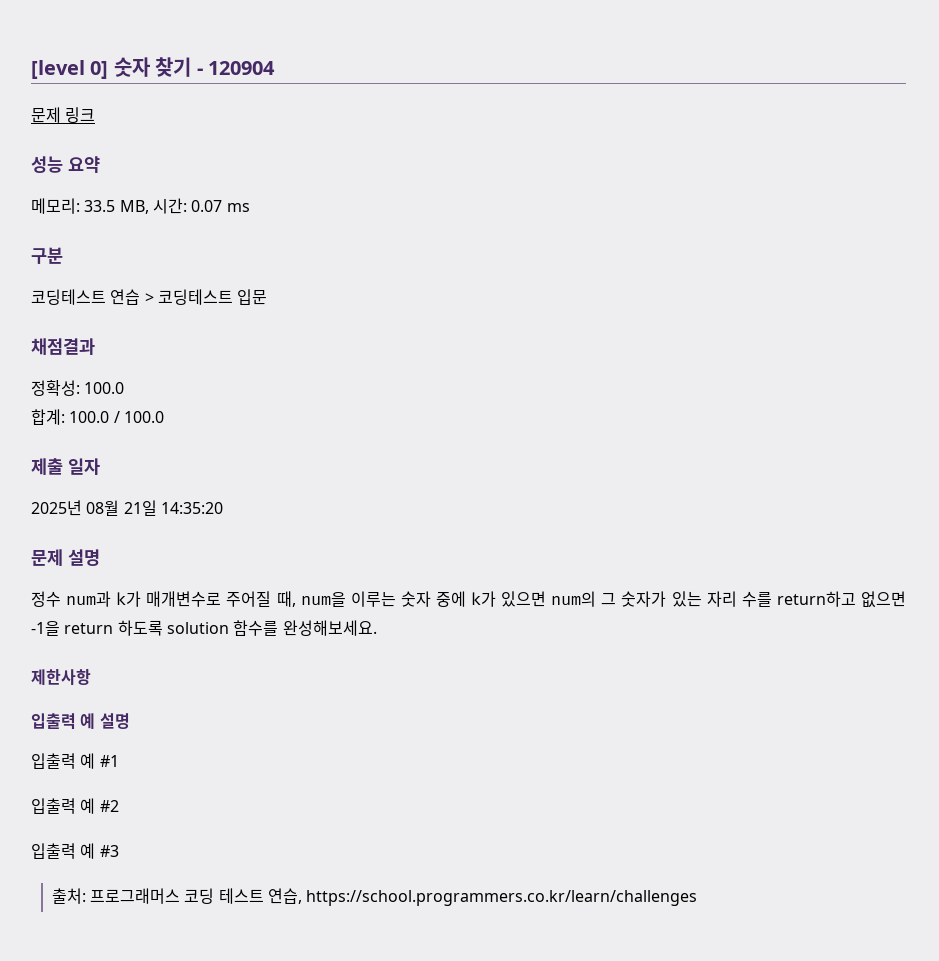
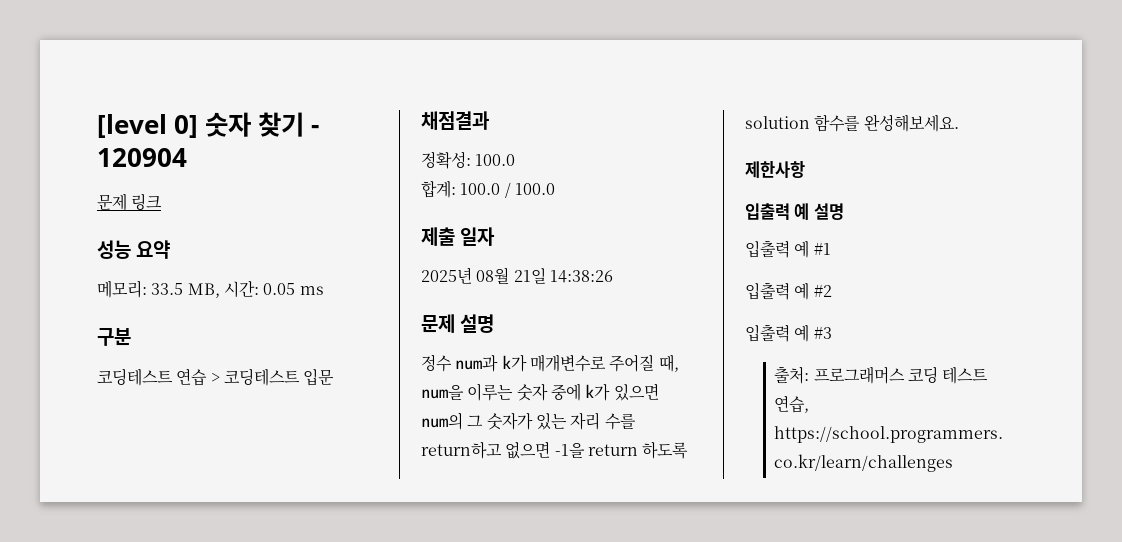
- 메모리: 33.5 MB, 시간: 0.07 ms
+ 메모리: 33.5 MB, 시간: 0.05 ms
- 2025년 08월 21일 14:35:20
+ 2025년 08월 21일 14:38:26

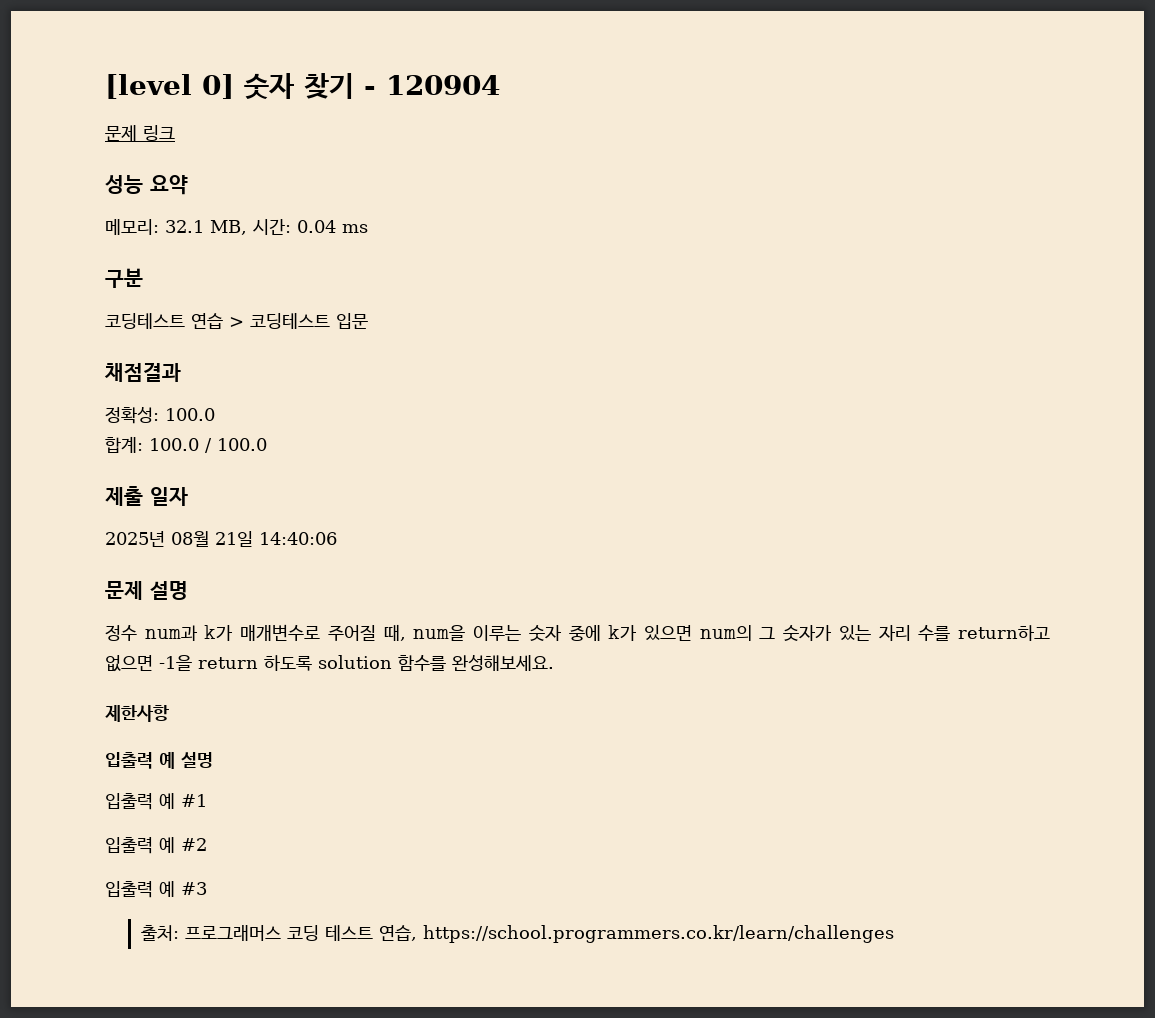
- 메모리: 33.5 MB, 시간: 0.05 ms
+ 메모리: 32.1 MB, 시간: 0.04 ms
- 2025년 08월 21일 14:38:26
+ 2025년 08월 21일 14:40:06

